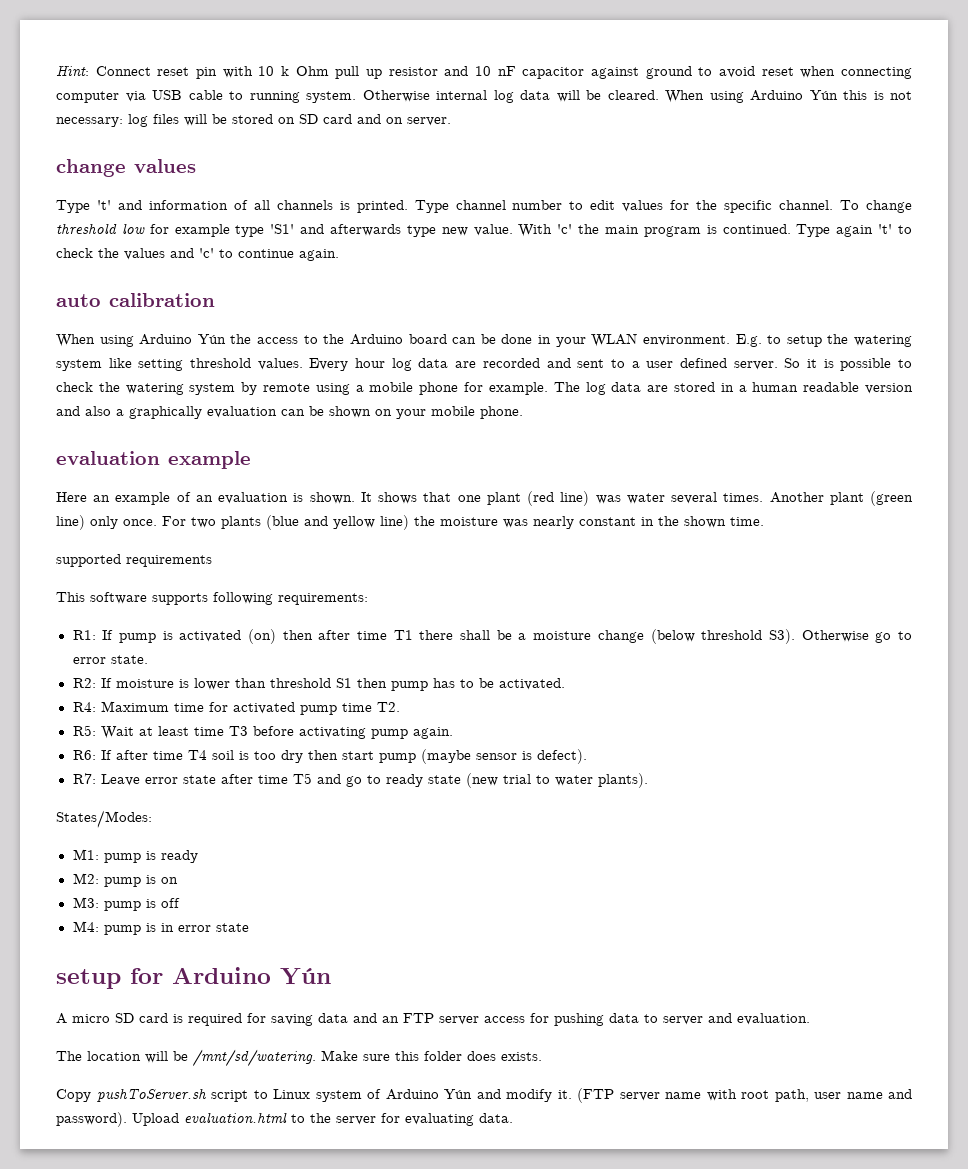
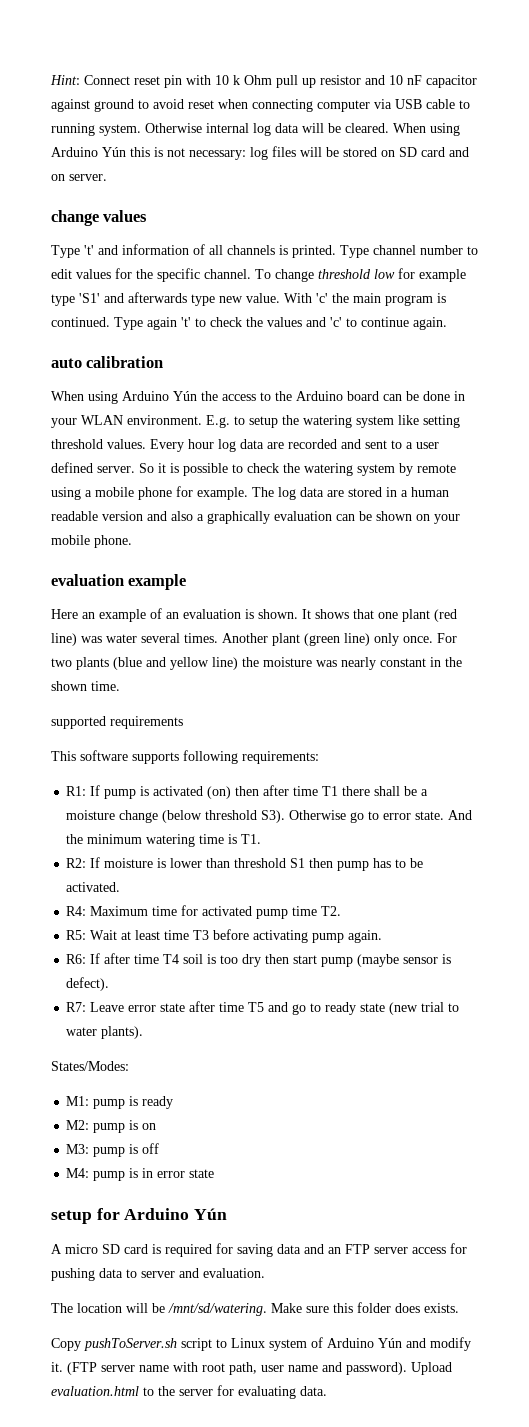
+ And the minimum watering time is T1.

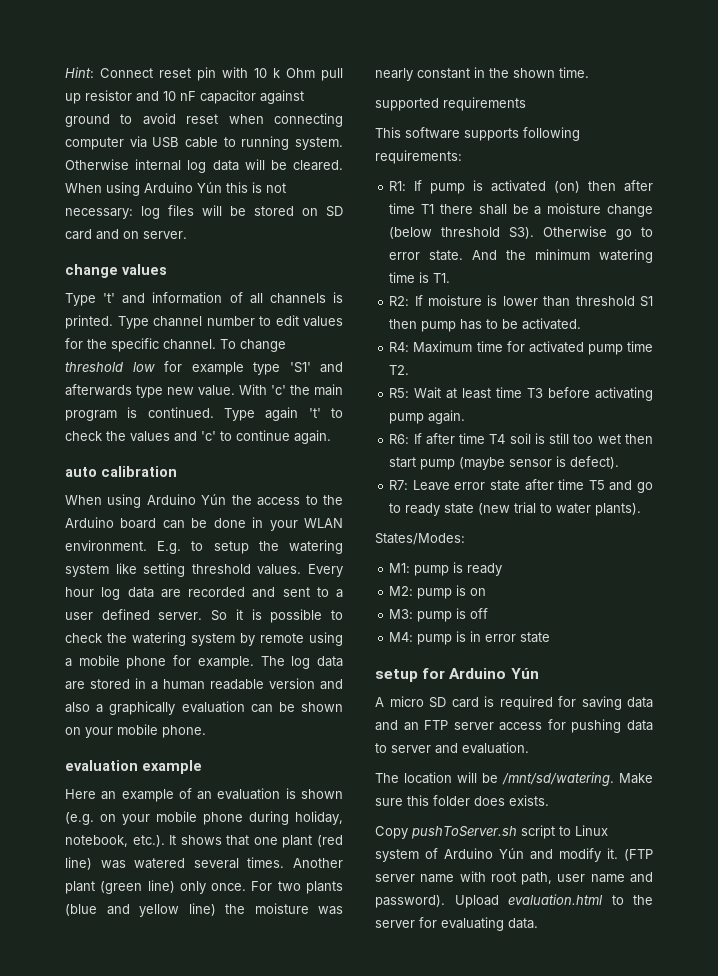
- Here an example of an evaluation is shown. It shows that one plant (red line) was water several times.
+ Here an example of an evaluation is shown (e.g. on your mobile phone during holiday, notebook, etc.). It shows that one plant (red line) was watered several times.
- R6: If after time T4 soil is too dry then start pump (maybe sensor is defect).
+ R6: If after time T4 soil is still too wet then start pump (maybe sensor is defect).

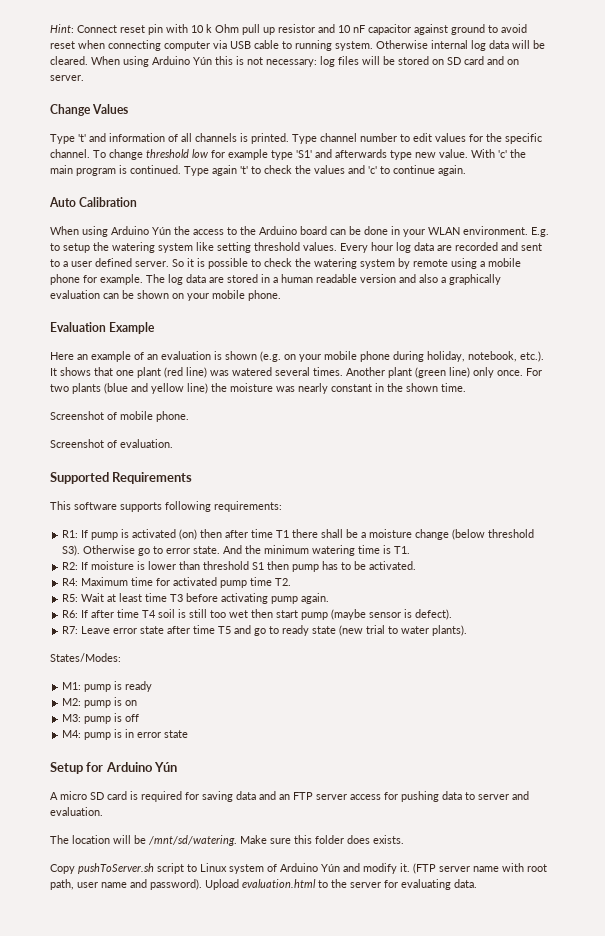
- change values
+ Change Values
- auto calibration
+ Auto Calibration
- evaluation example
+ Evaluation Example
- supported requirements
+ Screenshot of mobile phone.
+ Screenshot of evaluation.
+ Supported Requirements
- setup for Arduino Yún
+ Setup for Arduino Yún

